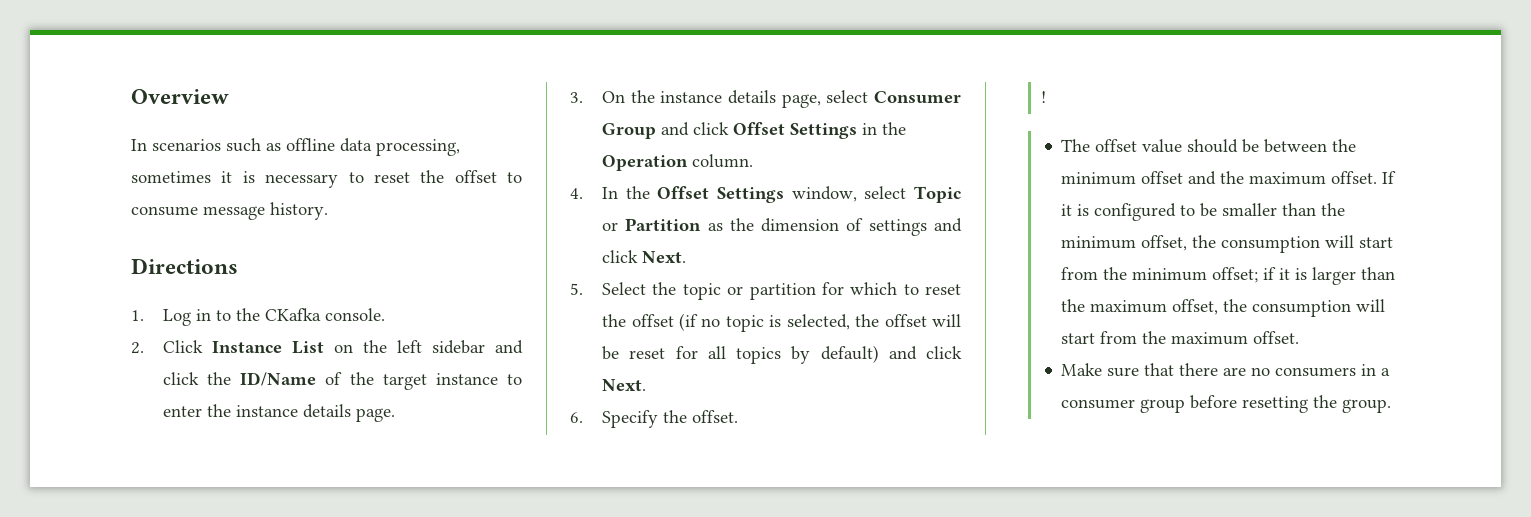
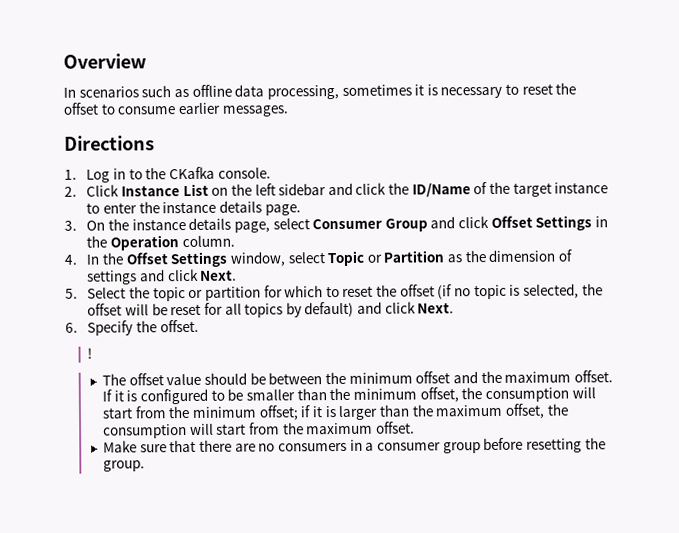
- In scenarios such as offline data processing, sometimes it is necessary to reset the offset to consume message history.
+ In scenarios such as offline data processing, sometimes it is necessary to reset the offset to consume earlier messages.

